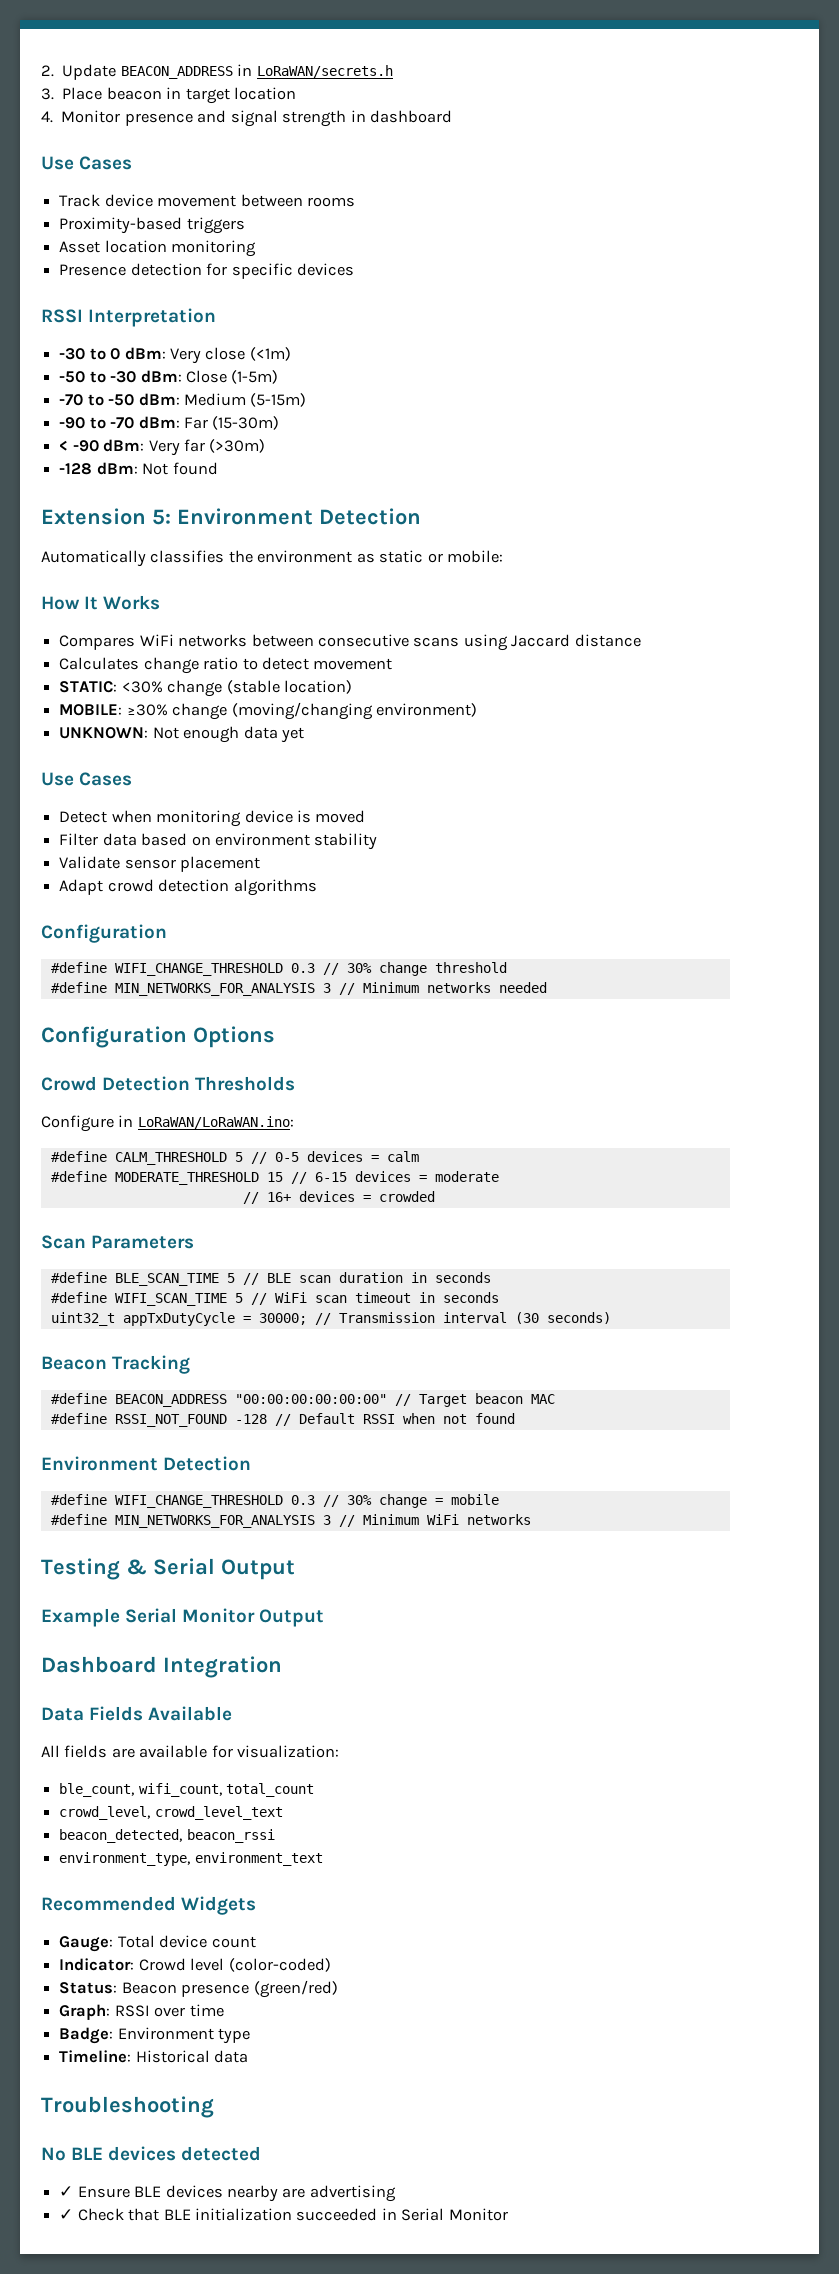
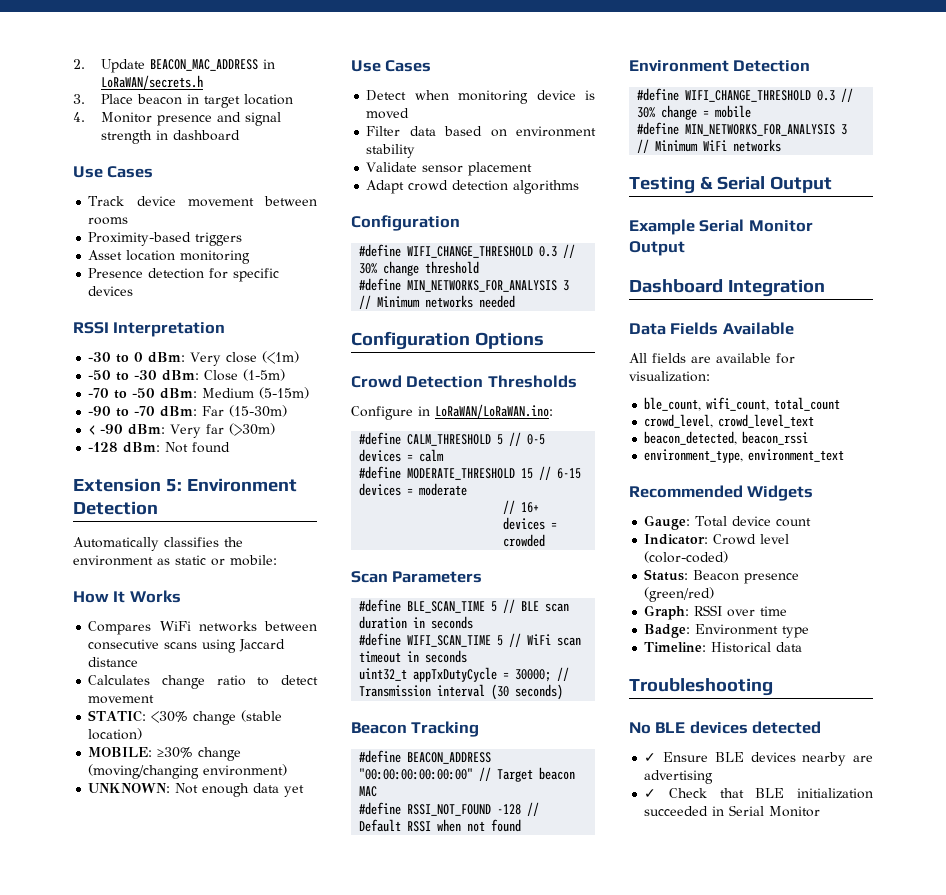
- 2. Update BEACON_ADDRESS in LoRaWAN/secrets.h
+ 2. Update BEACON_MAC_ADDRESS in LoRaWAN/secrets.h

